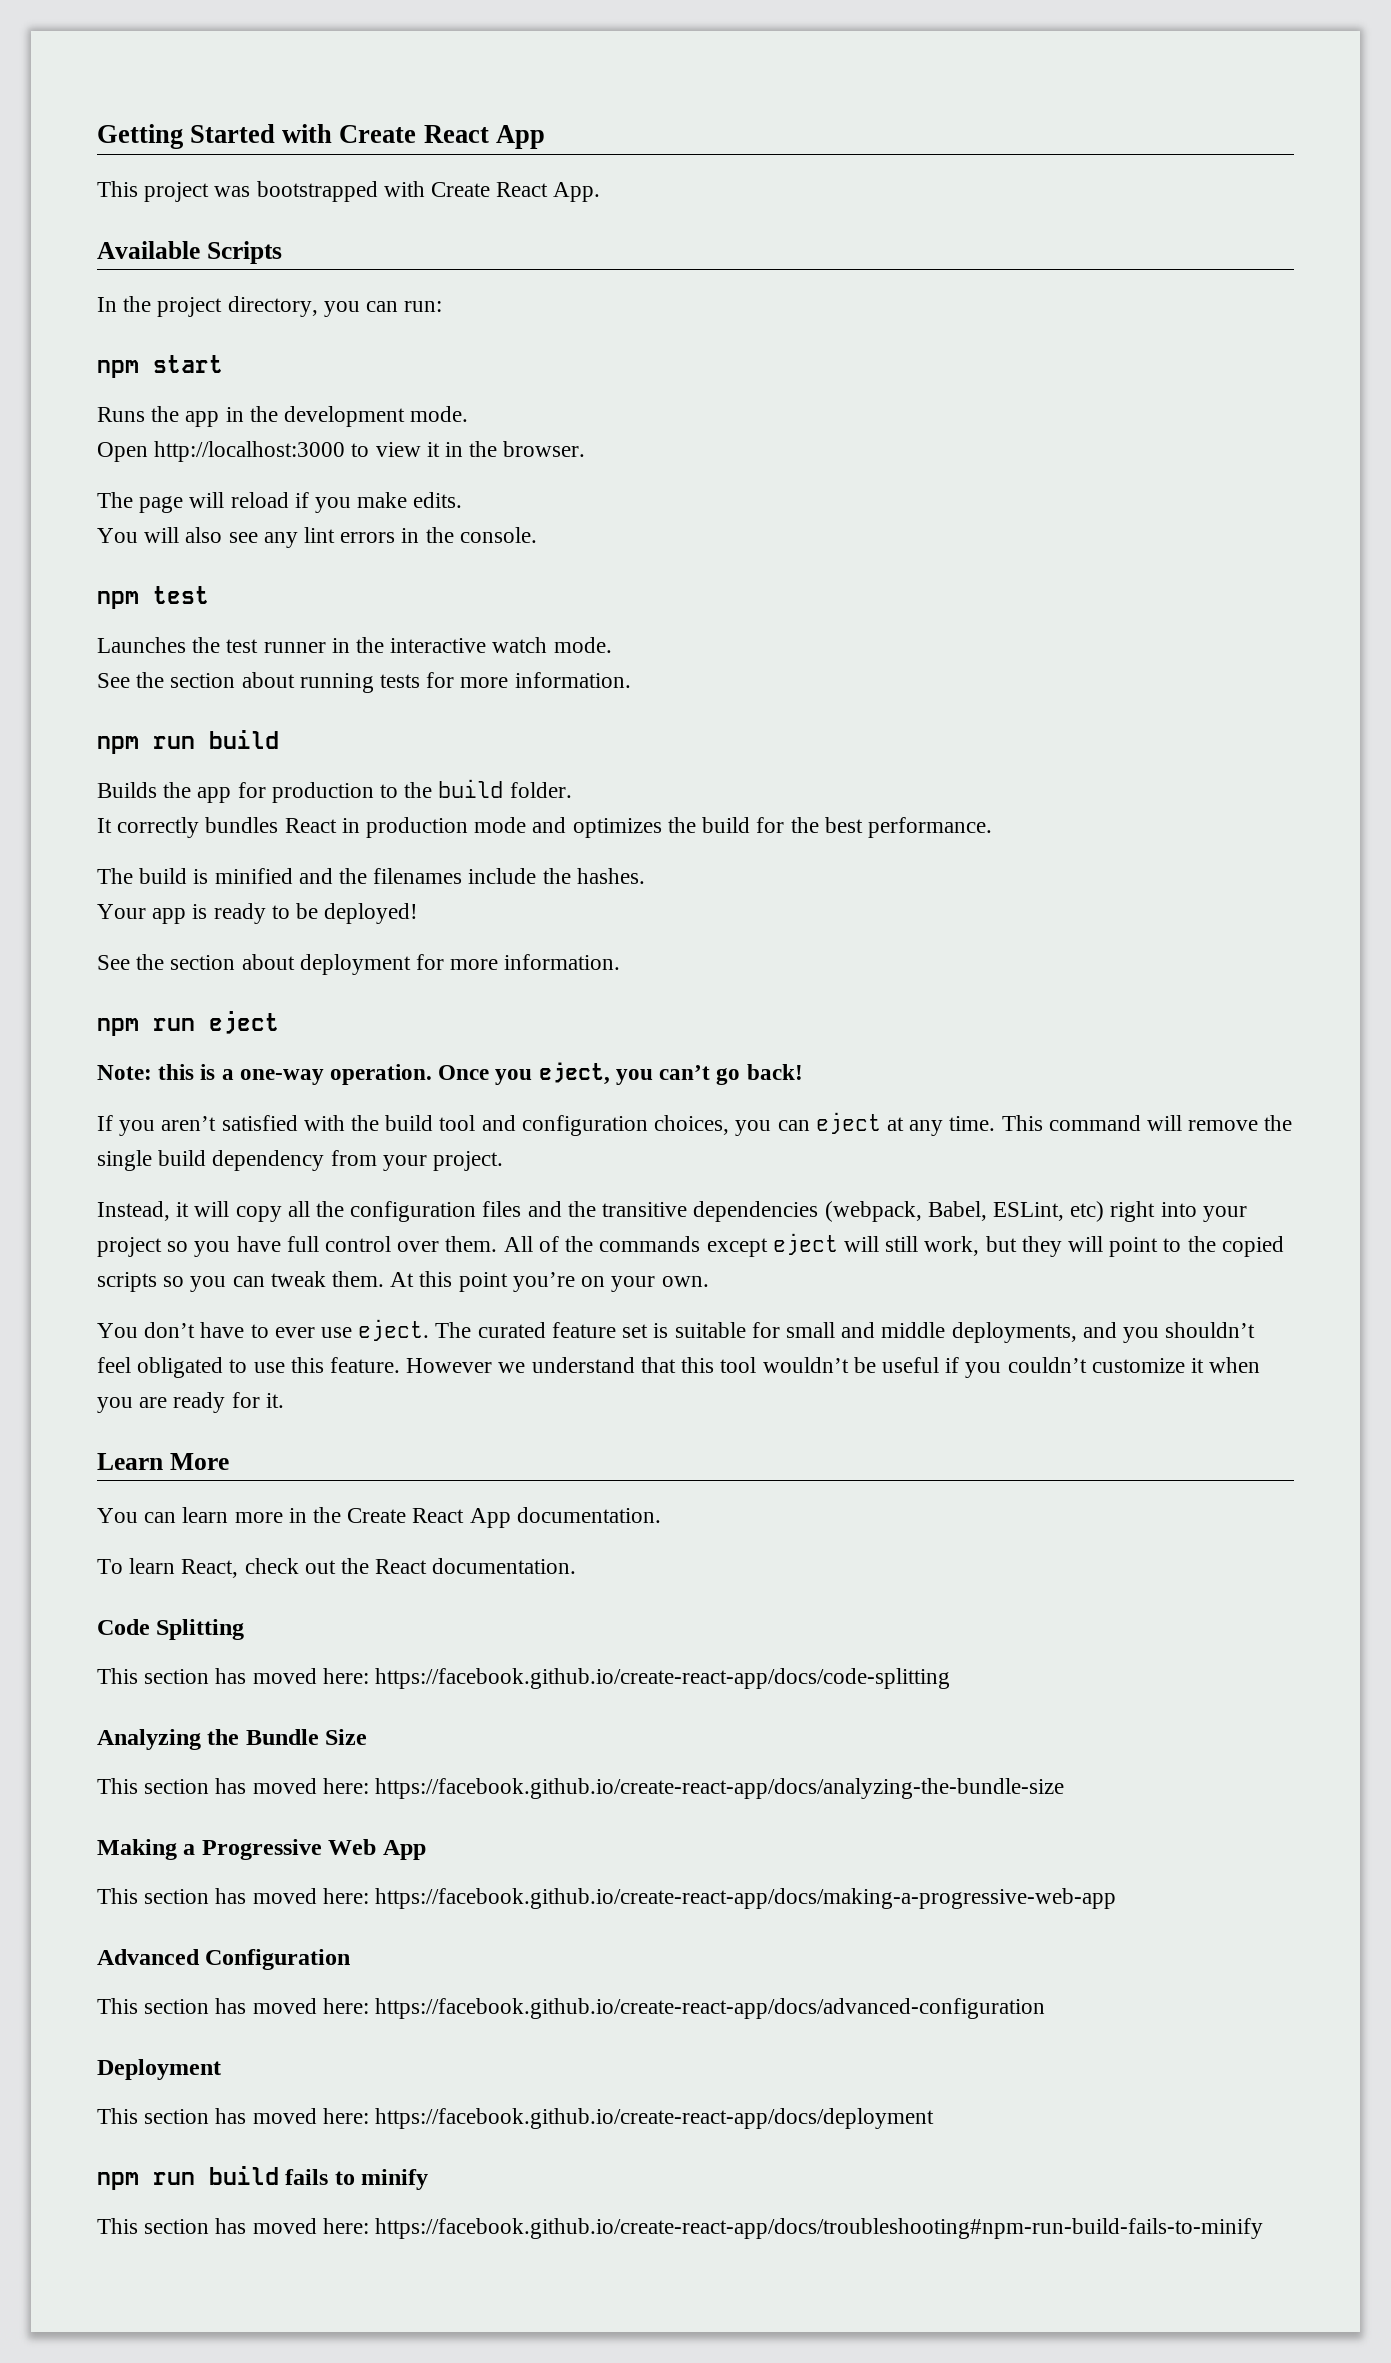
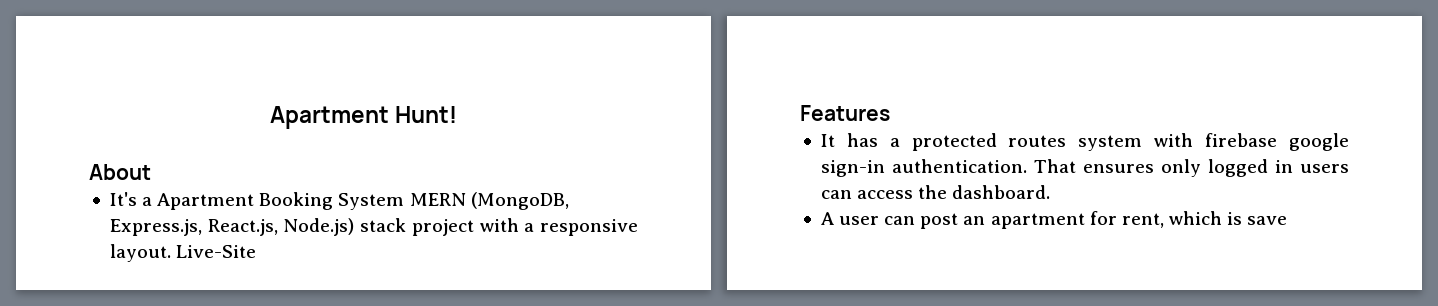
- Getting Started with Create React App
- This project was bootstrapped with Create React App.
- Available Scripts
- In the project directory, you can run:
- npm start
- Runs the app in the development mode.
- Open http://localhost:3000 to view it in the browser.
- The page will reload if you make edits.
- You will also see any lint errors in the console.
- npm test
- Launches the test runner in the interactive watch mode.
- See the section about running tests for more information.
- npm run build
- Builds the app for production to the build folder.
- It correctly bundles React in production mode and optimizes the build for the best performance.
- The build is minified and the filenames include the hashes.
- Your app is ready to be deployed!
- See the section about deployment for more information.
- npm run eject
- Note: this is a one-way operation. Once you eject, you can’t go back!
- If you aren’t satisfied with the build tool and configuration choices, you can eject at any time. This command will remove the single build dependency from your project.
- Instead, it will copy all the configuration files and the transitive dependencies (webpack, Babel, ESLint, etc) right into your project so you have full control over them. All of the commands except eject will still work, but they will point to the copied scripts so you can tweak them. At this point you’re on your own.
- You don’t have to ever use eject. The curated feature set is suitable for small and middle deployments, and you shouldn’t feel obligated to use this feature. However we understand that this tool wouldn’t be useful if you couldn’t customize it when you are ready for it.
- Learn More
- You can learn more in the Create React App documentation.
- To learn React, check out the React documentation.
- Code Splitting
- This section has moved here: https://facebook.github.io/create-react-app/docs/code-splitting
- Analyzing the Bundle Size
- This section has moved here: https://facebook.github.io/create-react-app/docs/analyzing-the-bundle-size
- Making a Progressive Web App
- This section has moved here: https://facebook.github.io/create-react-app/docs/making-a-progressive-web-app
- Advanced Configuration
- This section has moved here: https://facebook.github.io/create-react-app/docs/advanced-configuration
- Deployment
- This section has moved here: https://facebook.github.io/create-react-app/docs/deployment
- npm run build fails to minify
- This section has moved here: https://facebook.github.io/create-react-app/docs/troubleshooting#npm-run-build-fails-to-minify
+ Apartment Hunt!
+ About
+ It's a Apartment Booking System MERN (MongoDB, Express.js, React.js, Node.js) stack project with a responsive layout. Live-Site
+ Features
+ It has a protected routes system with firebase google sign-in authentication. That ensures only logged in users can access the dashboard.
+ A user can post an apartment for rent, which is save

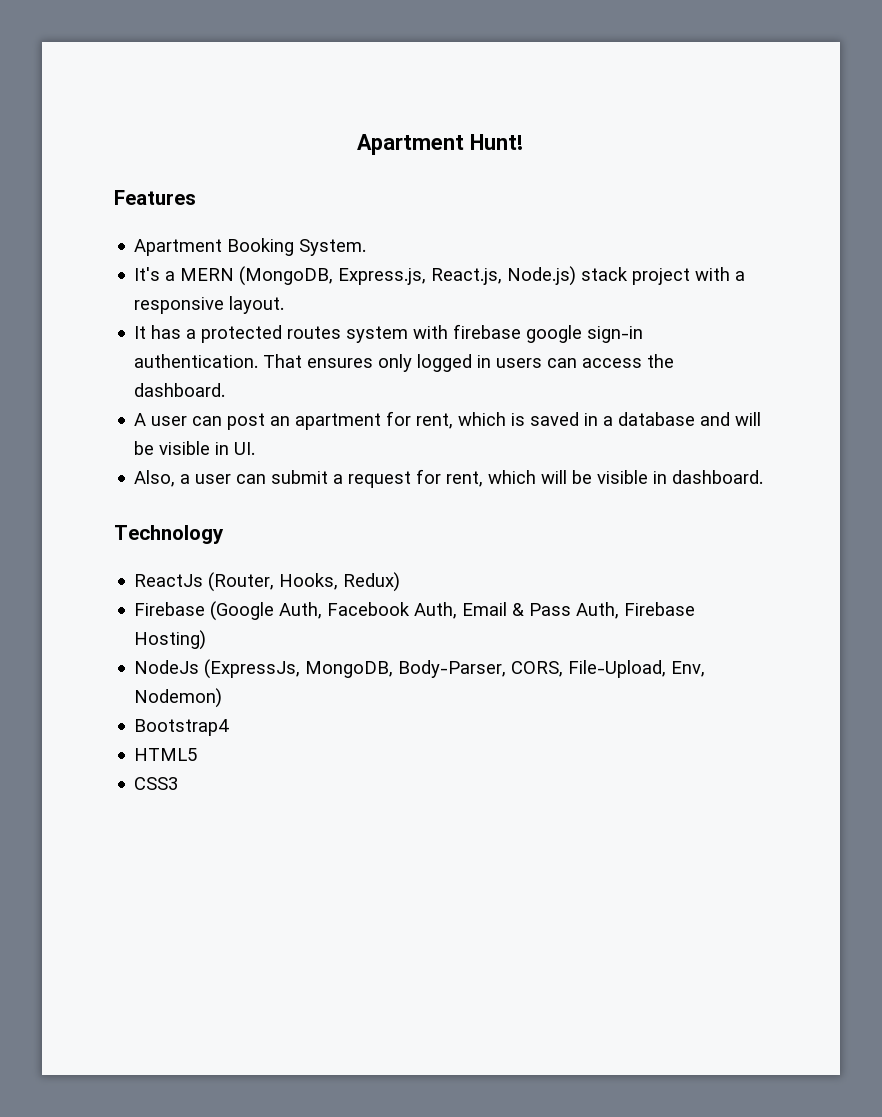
- About
+ Features
+ Apartment Booking System.
- It's a Apartment Booking System MERN (MongoDB, Express.js, React.js, Node.js) stack project with a responsive layout. Live-Site
- Features
+ It's a MERN (MongoDB, Express.js, React.js, Node.js) stack project with a responsive layout.
- A user can post an apartment for rent, which is save
+ A user can post an apartment for rent, which is saved in a database and will be visible in UI.
+ Also, a user can submit a request for rent, which will be visible in dashboard.
+ Technology
+ ReactJs (Router, Hooks, Redux)
+ Firebase (Google Auth, Facebook Auth, Email & Pass Auth, Firebase Hosting)
+ NodeJs (ExpressJs, MongoDB, Body-Parser, CORS, File-Upload, Env, Nodemon)
+ Bootstrap4
+ HTML5
+ CSS3

